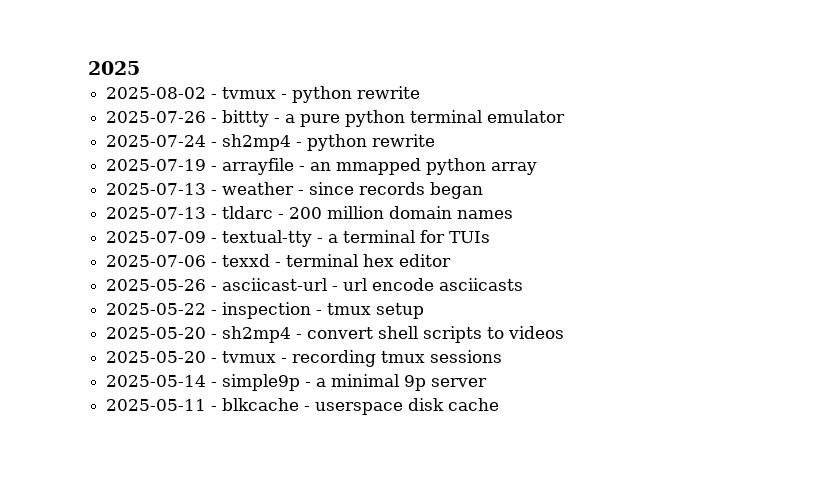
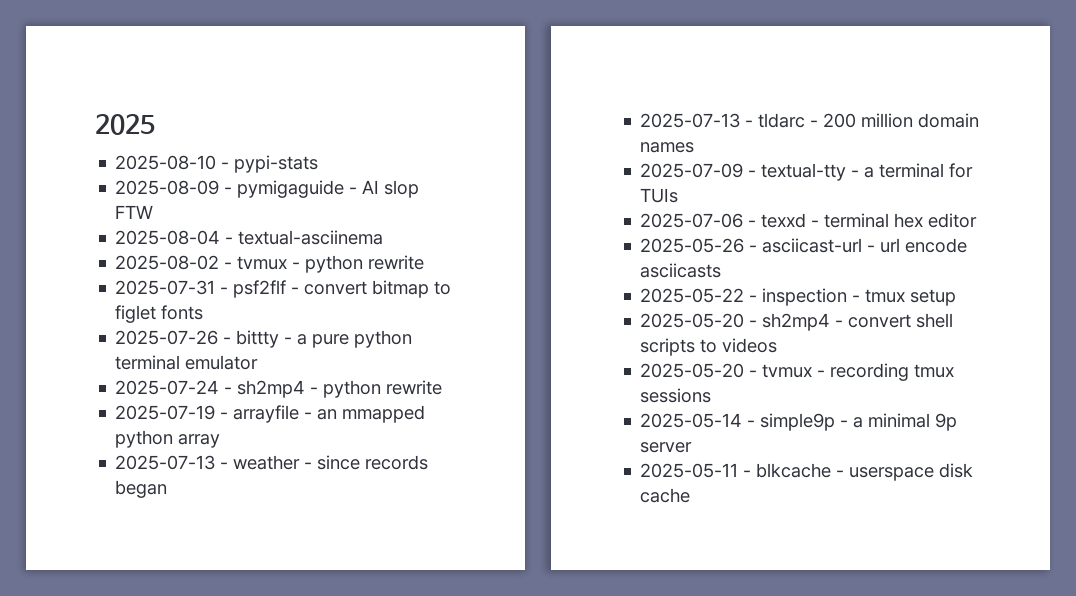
+ 2025-08-10 - pypi-stats
+ 2025-08-09 - pymigaguide - AI slop FTW
+ 2025-08-04 - textual-asciinema
+ 2025-07-31 - psf2flf - convert bitmap to figlet fonts

